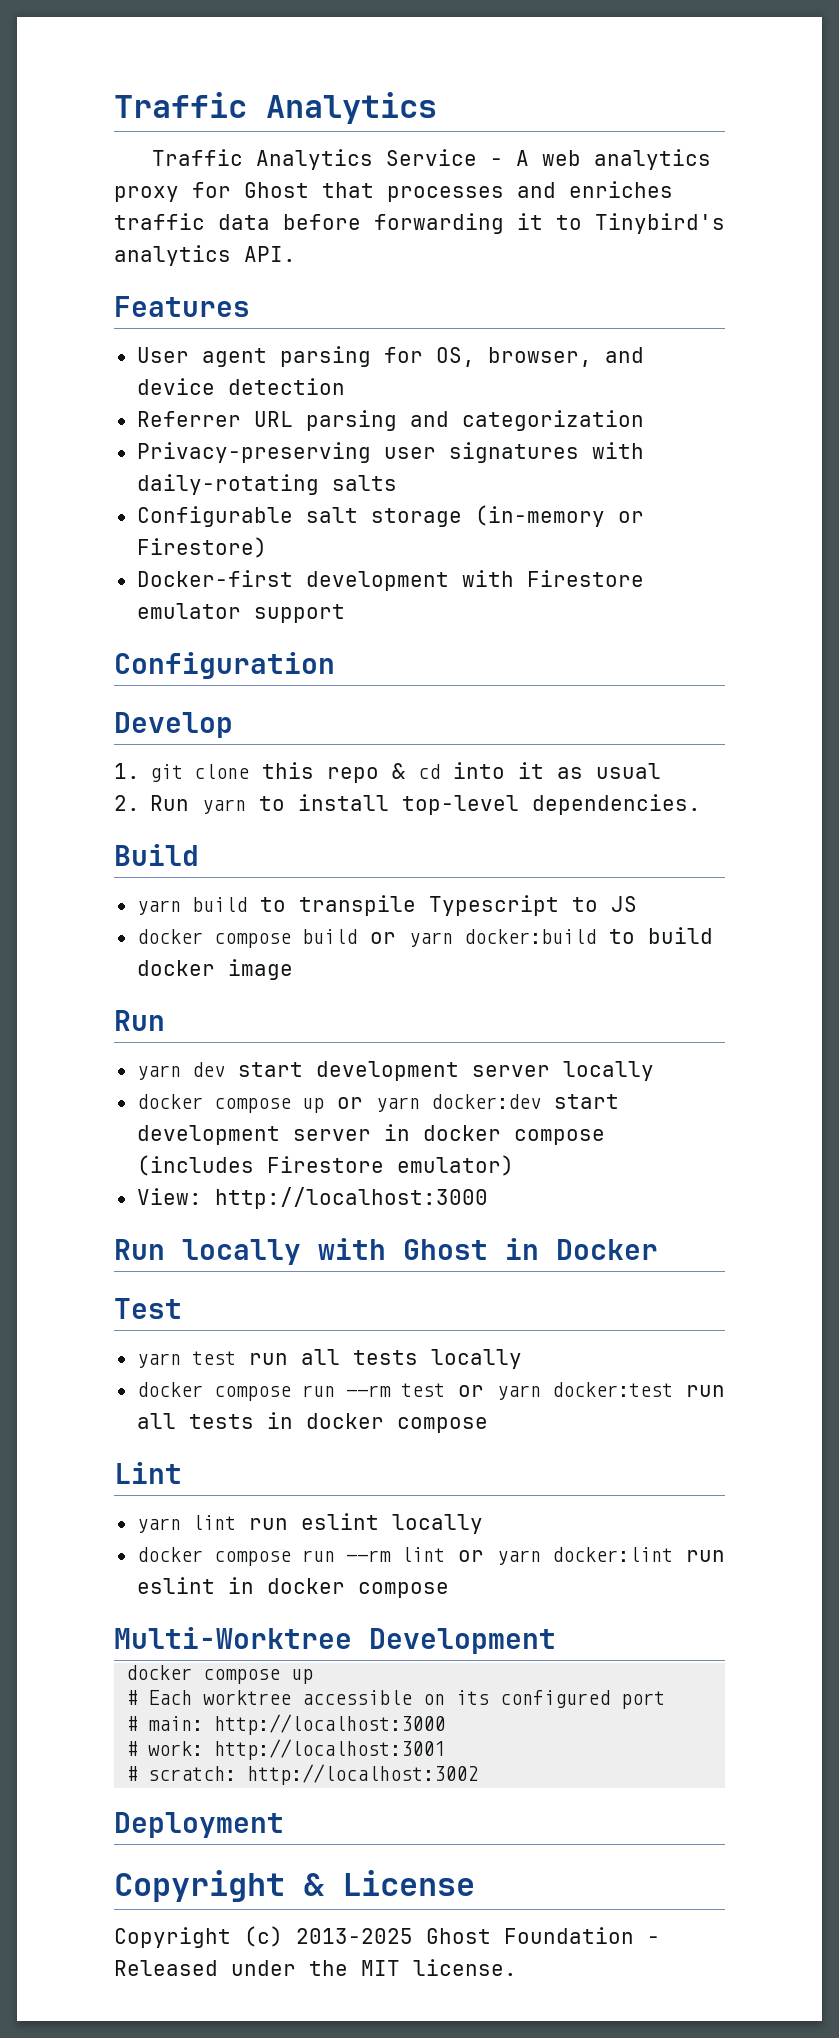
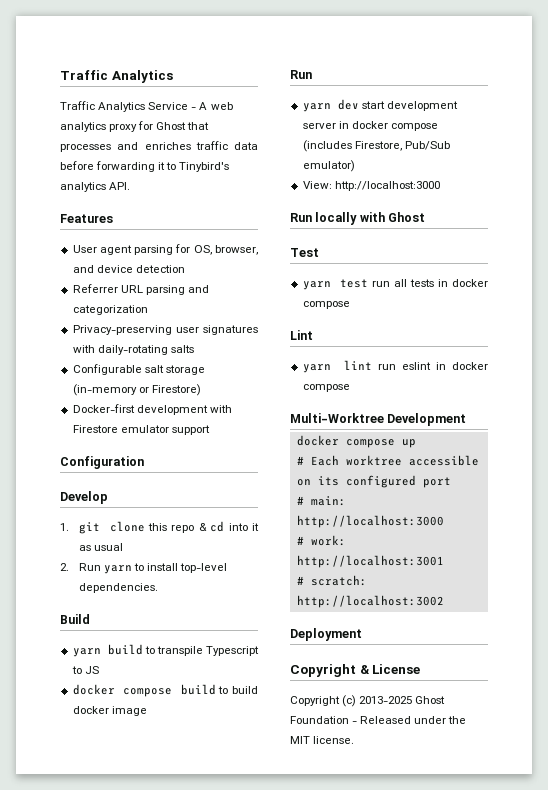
- docker compose build or yarn docker:build to build docker image
+ docker compose build to build docker image
- yarn dev start development server locally
- docker compose up or yarn docker:dev start development server in docker compose (includes Firestore emulator)
+ yarn dev start development server in docker compose (includes Firestore, Pub/Sub emulator)
- Run locally with Ghost in Docker
+ Run locally with Ghost
- yarn test run all tests locally
- docker compose run --rm test or yarn docker:test run all tests in docker compose
+ yarn test run all tests in docker compose
- yarn lint run eslint locally
- docker compose run --rm lint or yarn docker:lint run eslint in docker compose
+ yarn lint run eslint in docker compose

